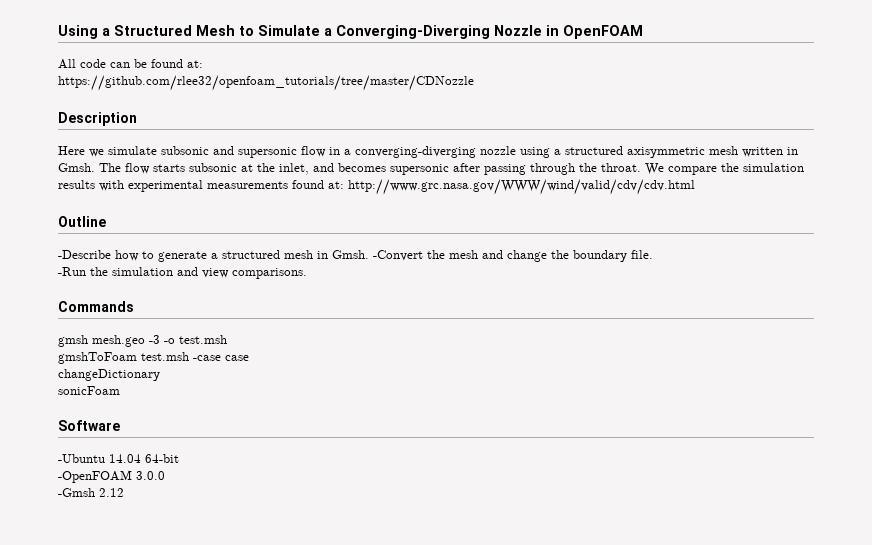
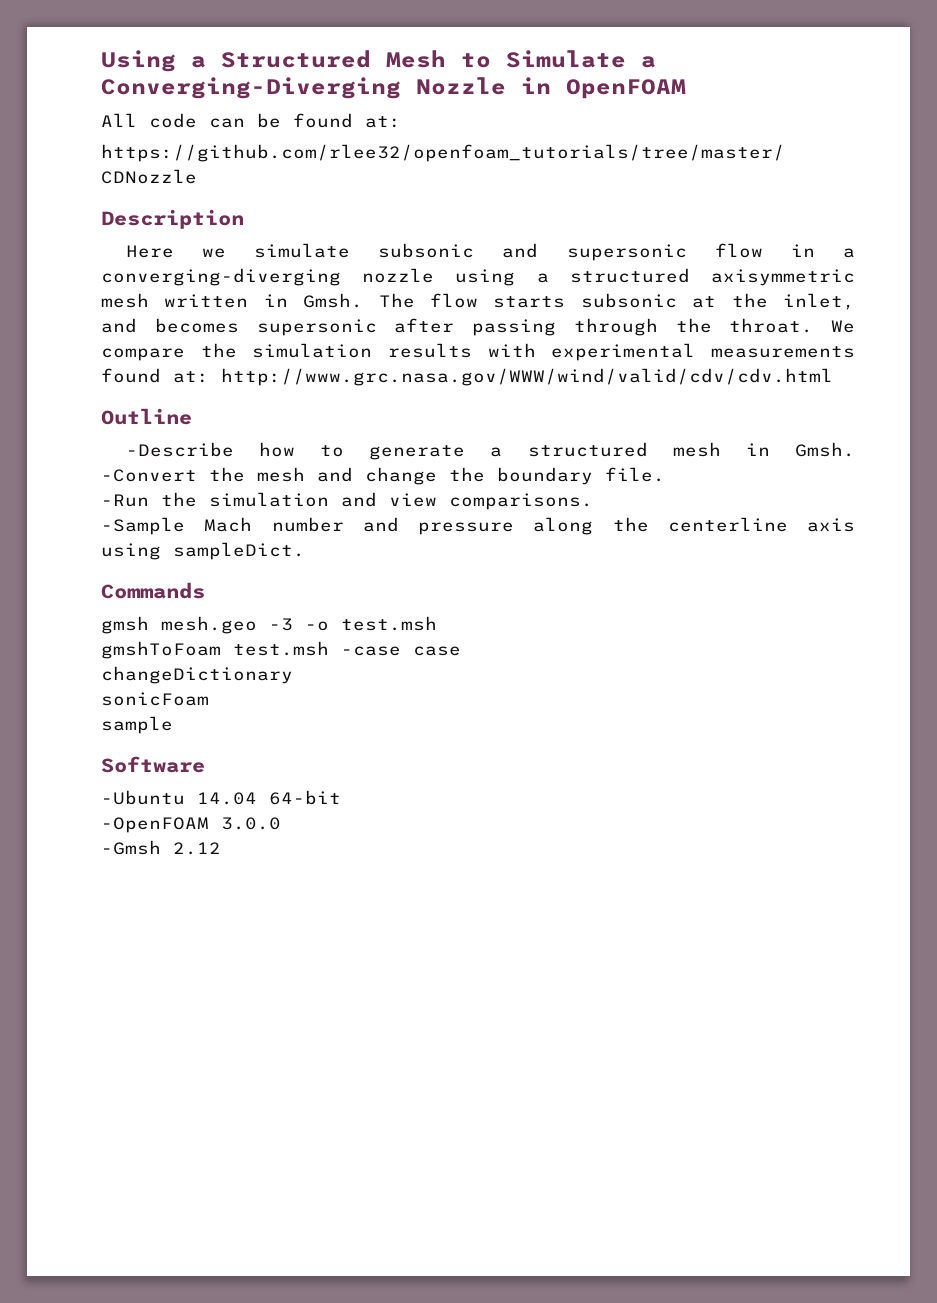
+ -Sample Mach number and pressure along the centerline axis using sampleDict.
+ sample

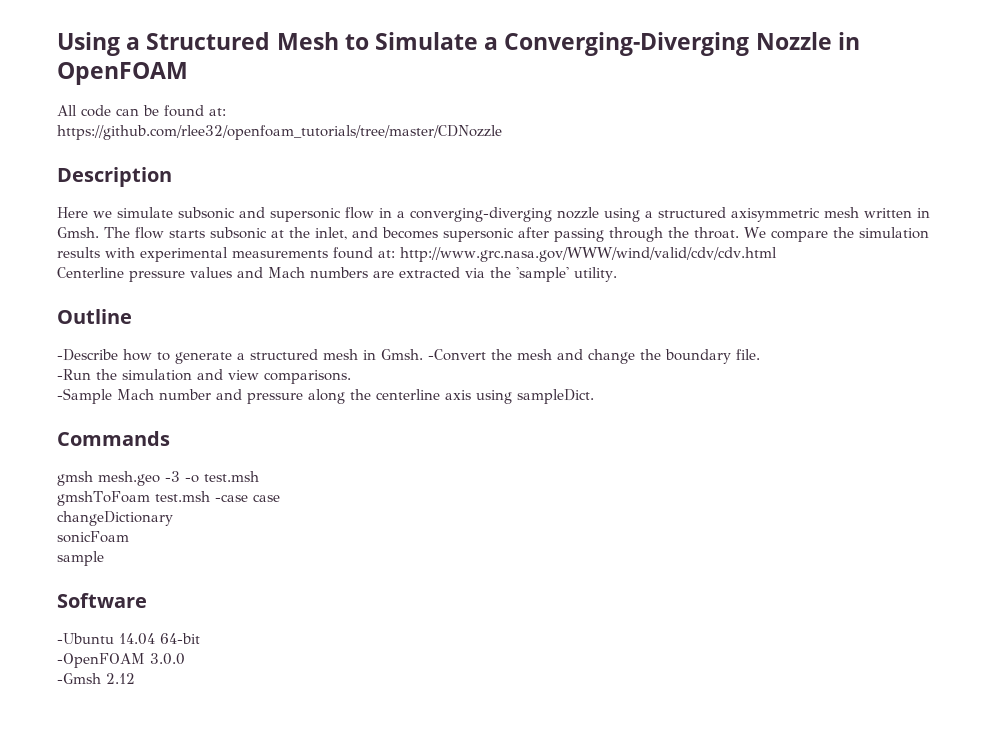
+ Centerline pressure values and Mach numbers are extracted via the 'sample' utility.

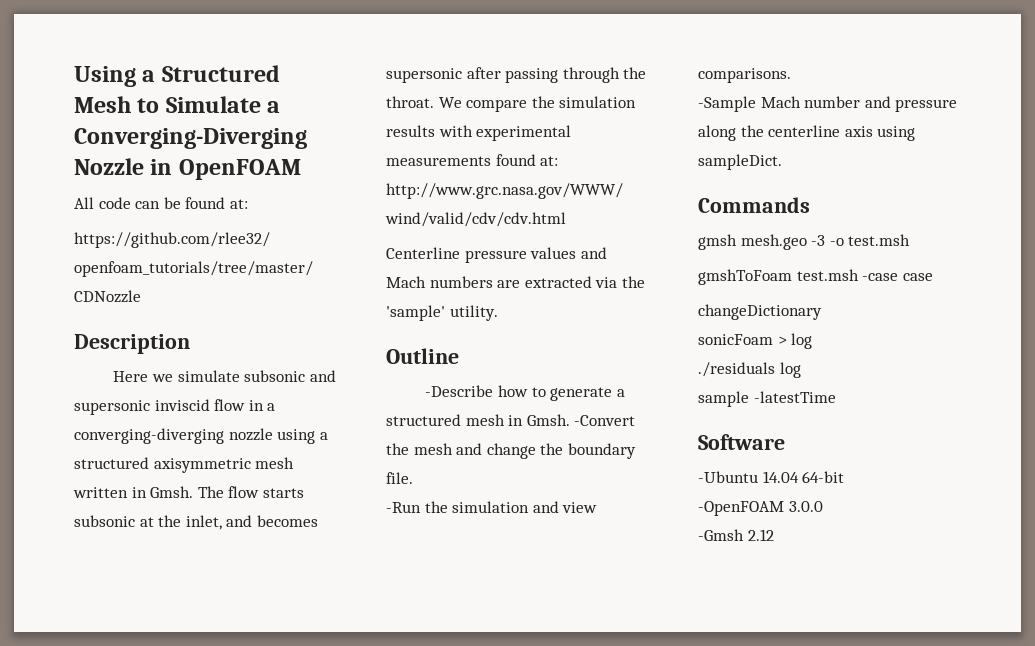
- Here we simulate subsonic and supersonic flow in a converging-diverging nozzle using a structured axisymmetric mesh written in Gmsh.
+ Here we simulate subsonic and supersonic inviscid flow in a converging-diverging nozzle using a structured axisymmetric mesh written in Gmsh.
- sonicFoam
+ sonicFoam > log
+ ./residuals log
- sample
+ sample -latestTime

